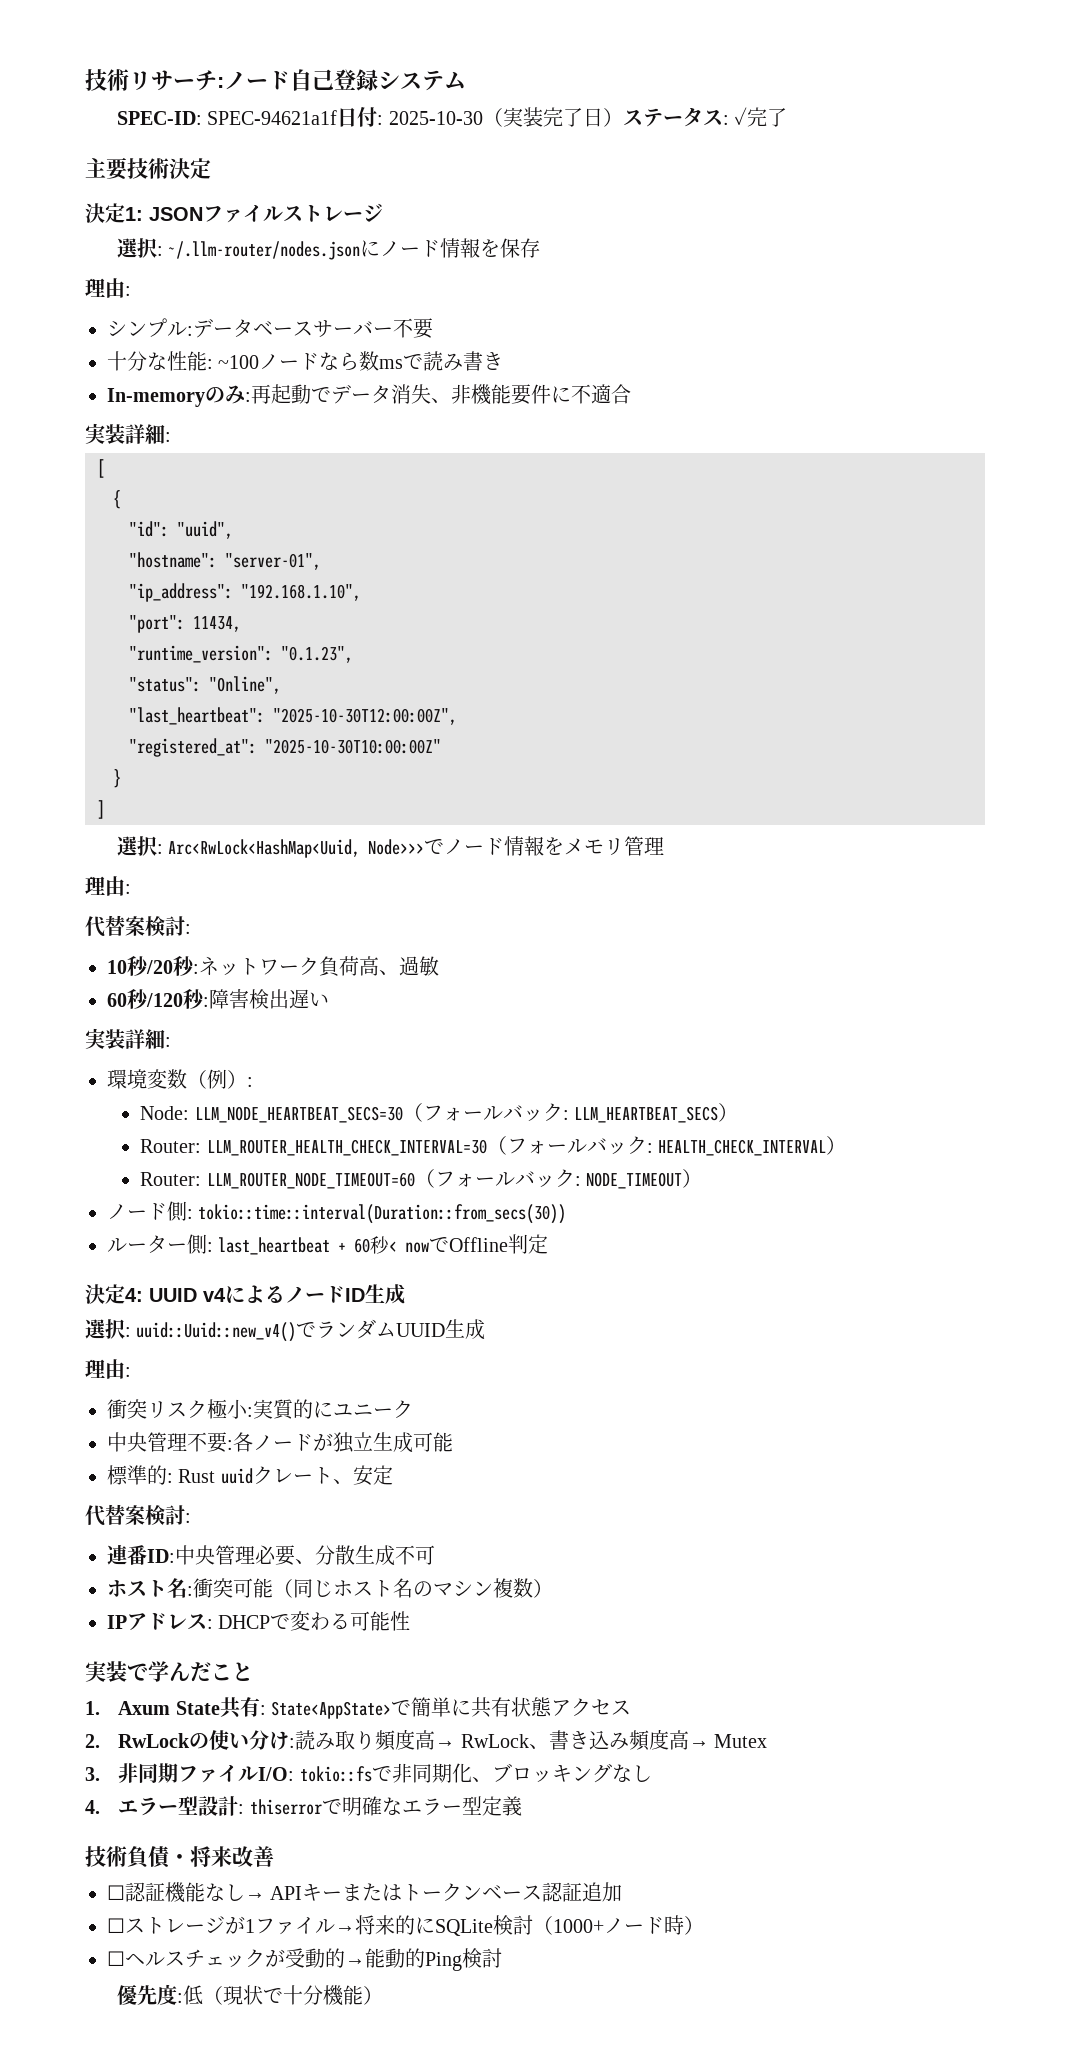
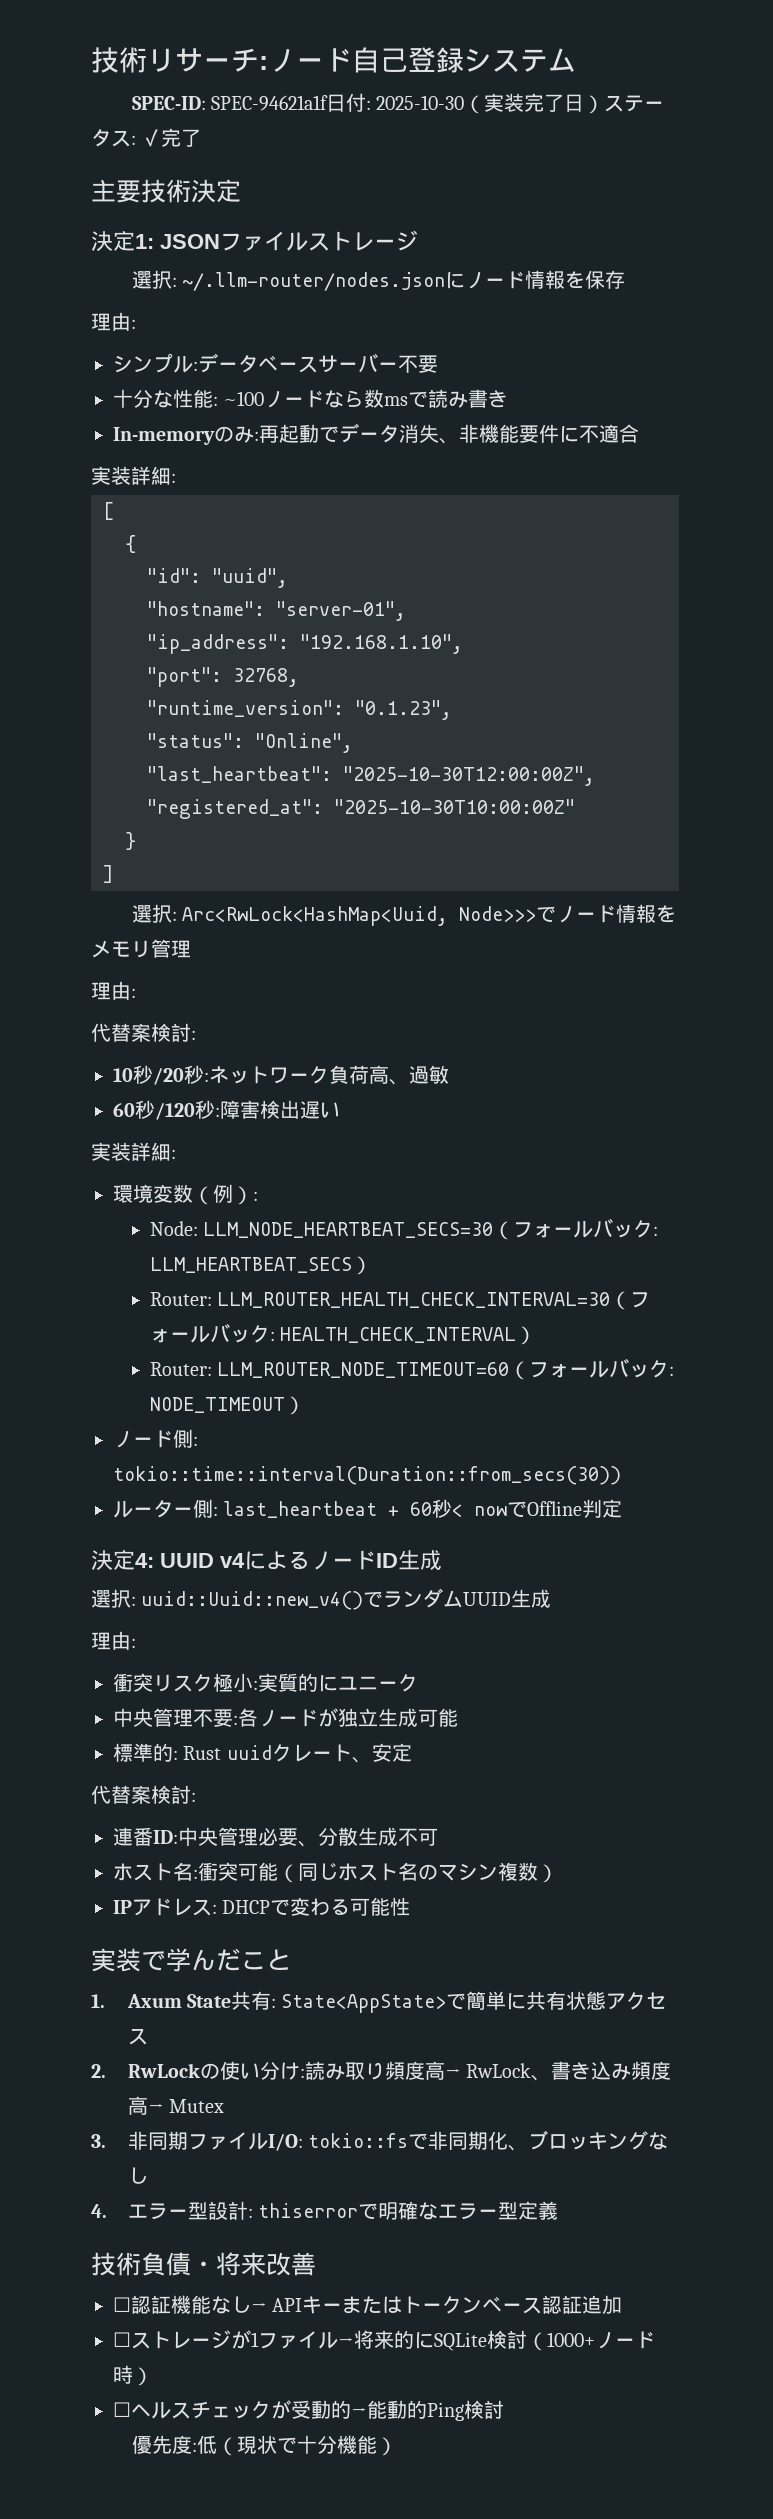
- "port": 11434,
+ "port": 32768,

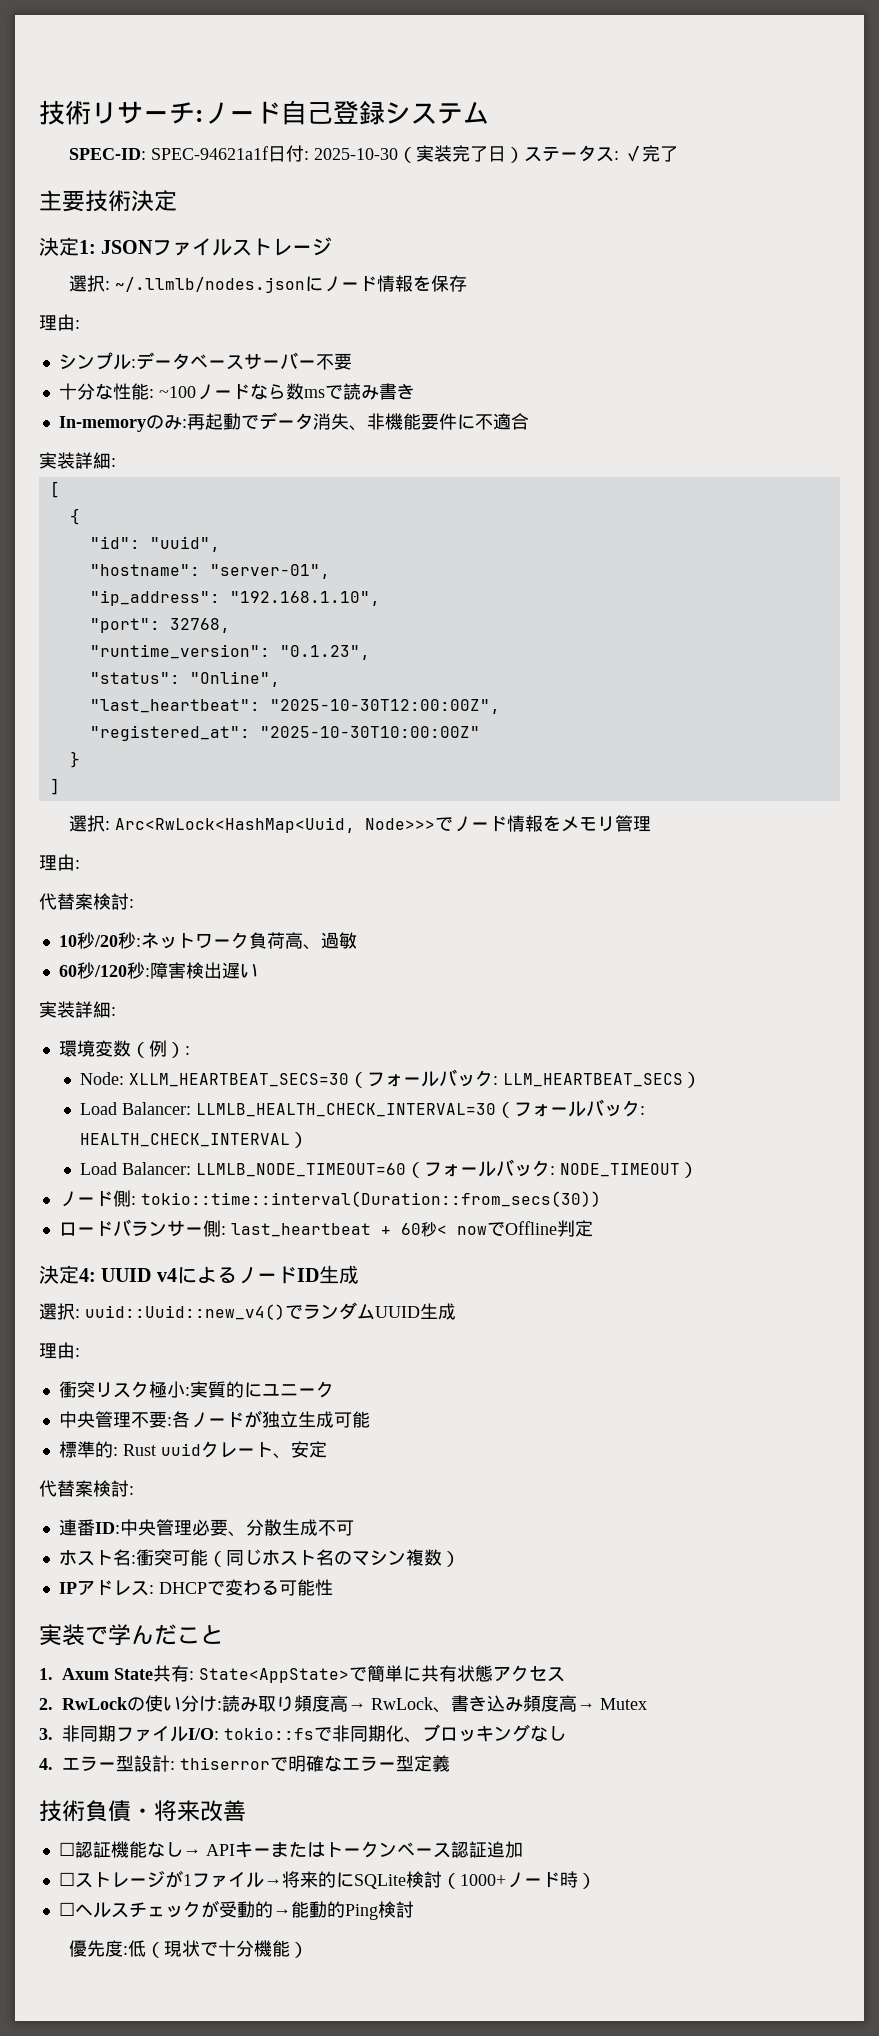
- 選択: ~/.llm-router/nodes.jsonにノード情報を保存
+ 選択: ~/.llmlb/nodes.jsonにノード情報を保存
- Node: LLM_NODE_HEARTBEAT_SECS=30（フォールバック: LLM_HEARTBEAT_SECS）
+ Node: XLLM_HEARTBEAT_SECS=30（フォールバック: LLM_HEARTBEAT_SECS）
- Router: LLM_ROUTER_HEALTH_CHECK_INTERVAL=30（フォールバック: HEALTH_CHECK_INTERVAL）
+ Load Balancer: LLMLB_HEALTH_CHECK_INTERVAL=30（フォールバック: HEALTH_CHECK_INTERVAL）
- Router: LLM_ROUTER_NODE_TIMEOUT=60（フォールバック: NODE_TIMEOUT）
+ Load Balancer: LLMLB_NODE_TIMEOUT=60（フォールバック: NODE_TIMEOUT）
- ルーター側: last_heartbeat + 60秒< nowでOffline判定
+ ロードバランサー側: last_heartbeat + 60秒< nowでOffline判定

